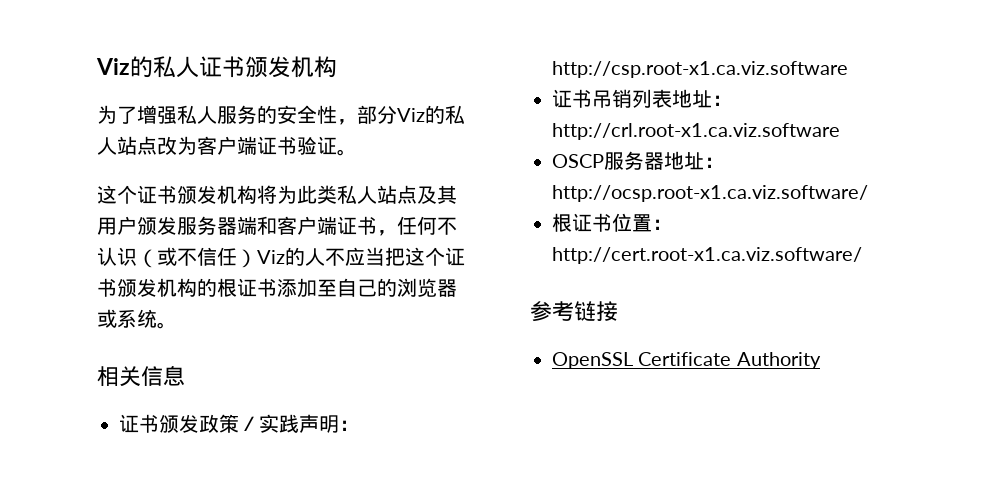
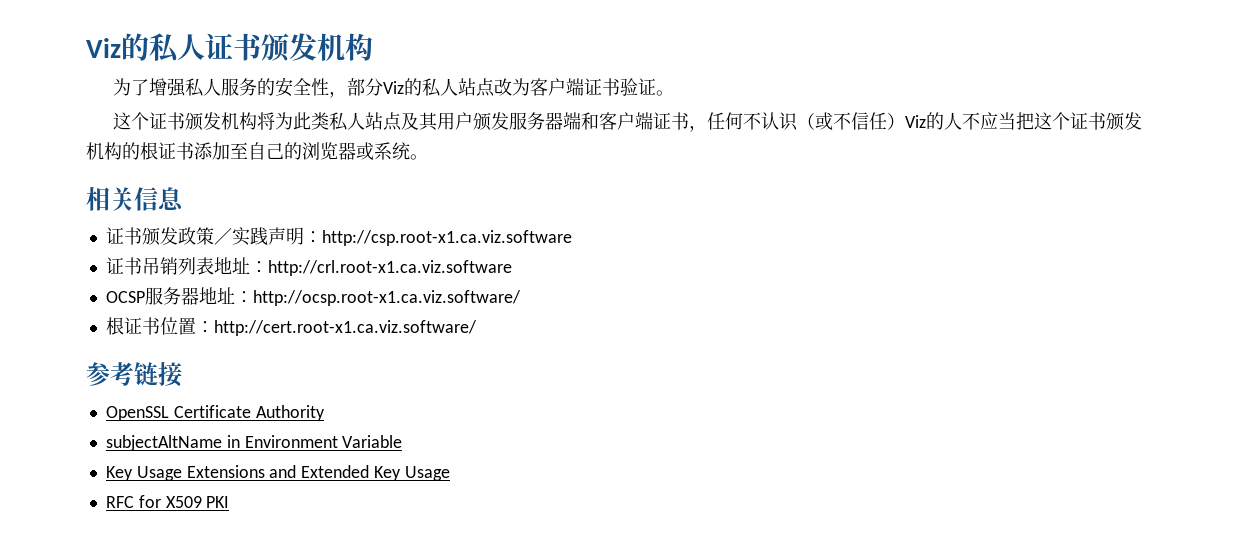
- OSCP服务器地址：http://ocsp.root-x1.ca.viz.software/
+ OCSP服务器地址：http://ocsp.root-x1.ca.viz.software/
+ subjectAltName in Environment Variable
+ Key Usage Extensions and Extended Key Usage
+ RFC for X509 PKI

